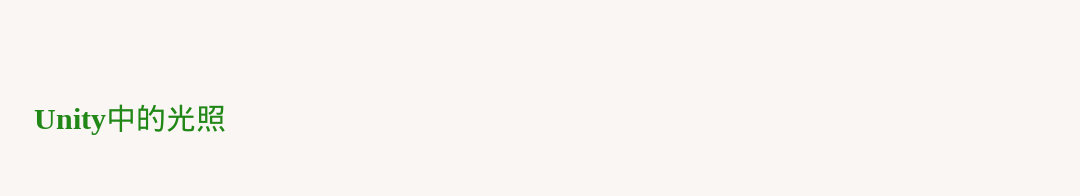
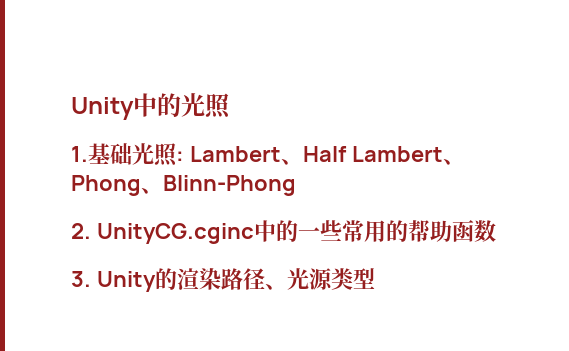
+ 1.基础光照: Lambert、Half Lambert、Phong、Blinn-Phong
+ 2. UnityCG.cginc中的一些常用的帮助函数
+ 3. Unity的渲染路径、光源类型

